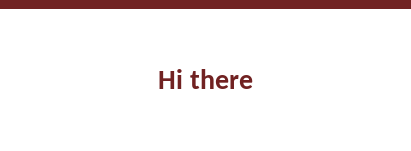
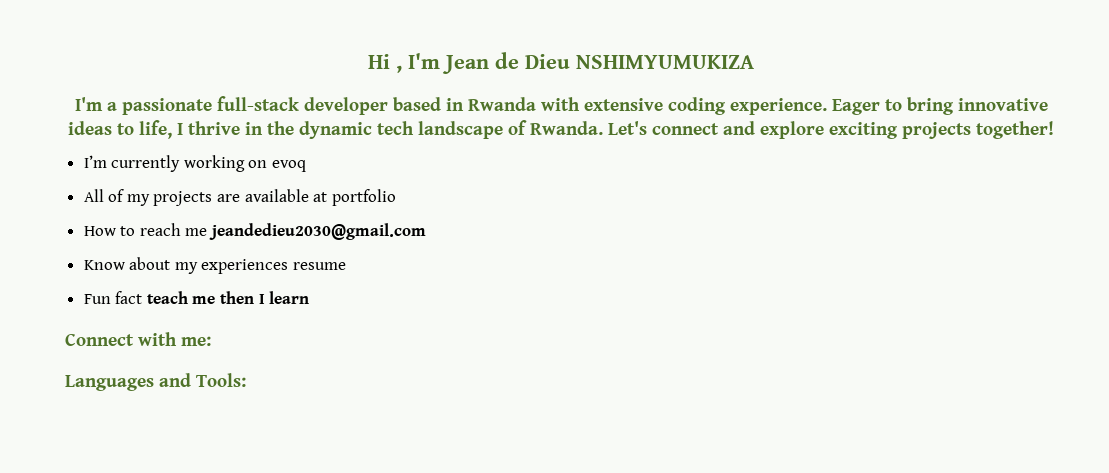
- Hi there
+ Hi , I'm Jean de Dieu NSHIMYUMUKIZA
+ I'm a passionate full-stack developer based in Rwanda with extensive coding experience. Eager to bring innovative ideas to life, I thrive in the dynamic tech landscape of Rwanda. Let's connect and explore exciting projects together!
+ I’m currently working on evoq
+ All of my projects are available at portfolio
+ How to reach me jeandedieu2030@gmail.com
+ Know about my experiences resume
+ Fun fact teach me then I learn
+ Connect with me:
+ Languages and Tools:

